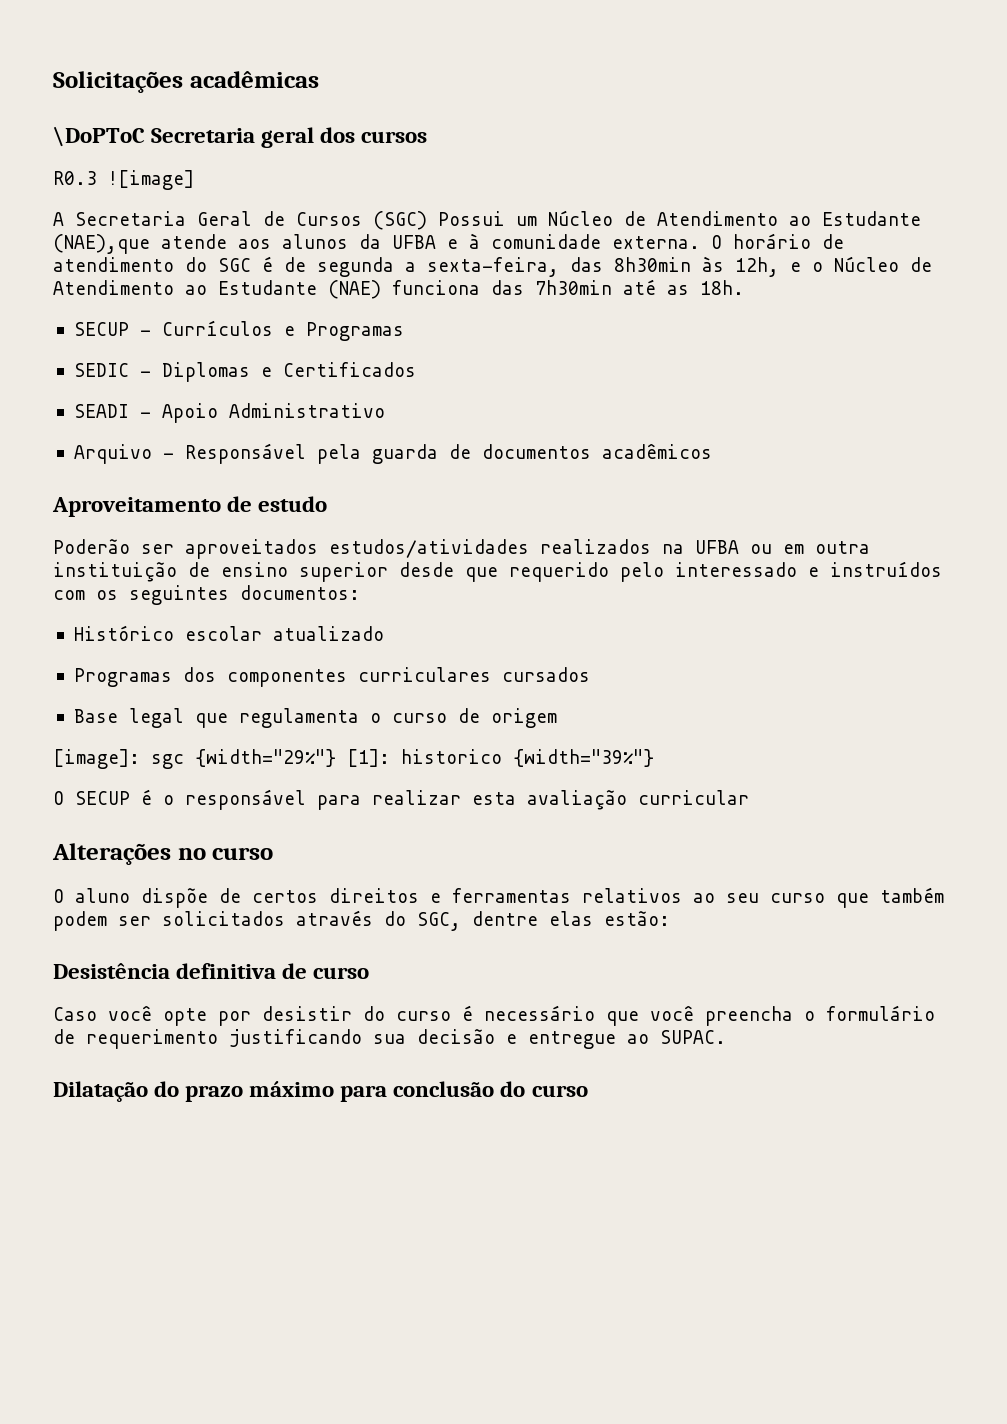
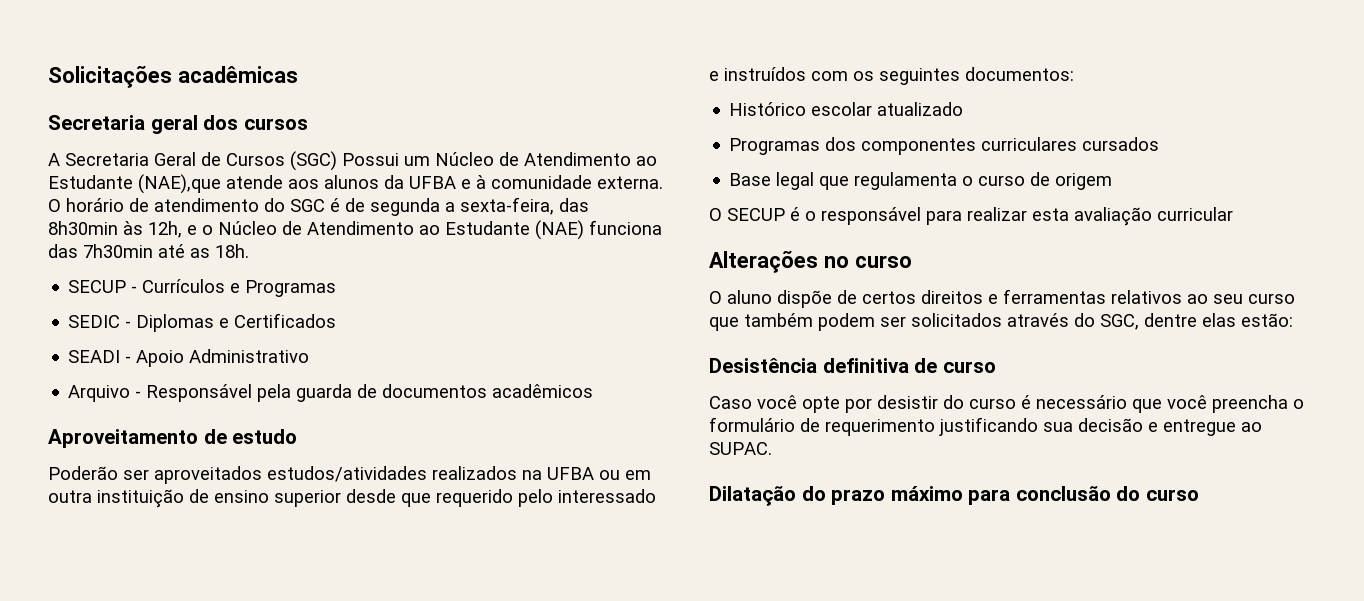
- \DoPToC Secretaria geral dos cursos
+ Secretaria geral dos cursos
- R0.3 ![image]
- [image]: sgc {width="29%"} [1]: historico {width="39%"}

